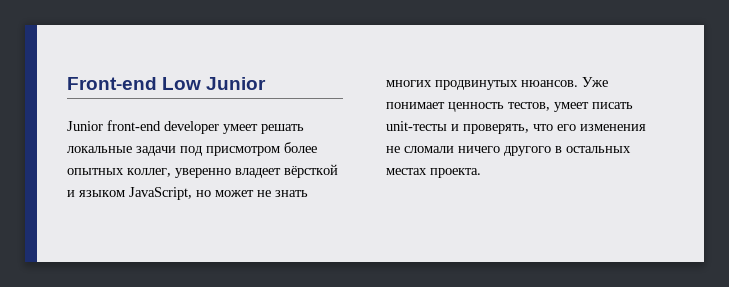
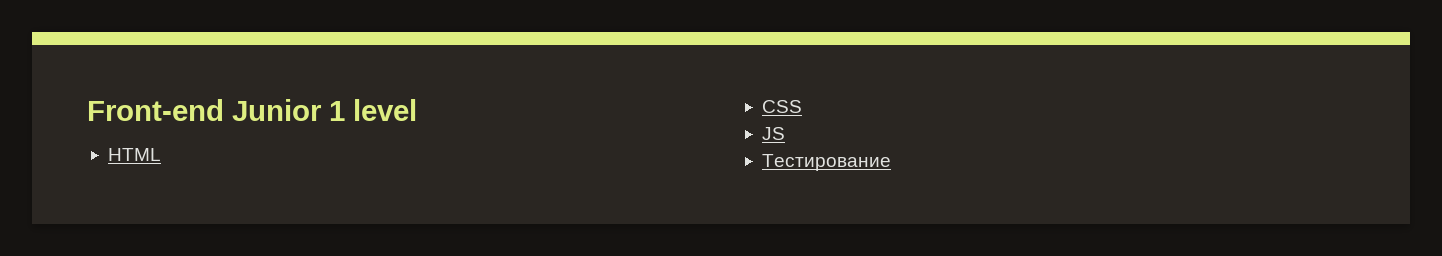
- Front-end Low Junior
- Junior front-end developer умеет решать локальные задачи под присмотром более опытных коллег, уверенно владеет вёрсткой и языком JavaScript, но может не знать многих продвинутых нюансов. Уже понимает ценность тестов, умеет писать unit-тесты и проверять, что его изменения не сломали ничего другого в остальных местах проекта.
+ Front-end Junior 1 level
+ HTML
+ CSS
+ JS
+ Тестирование

